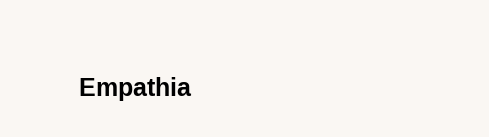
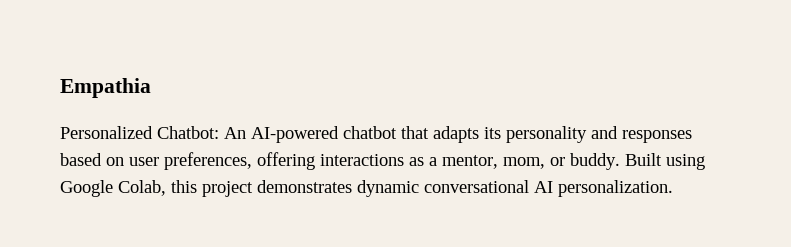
+ Personalized Chatbot: An AI-powered chatbot that adapts its personality and responses based on user preferences, offering interactions as a mentor, mom, or buddy. Built using Google Colab, this project demonstrates dynamic conversational AI personalization.

